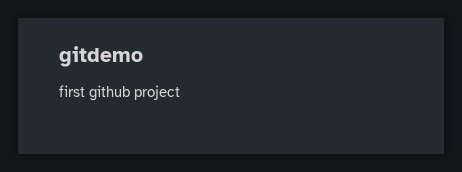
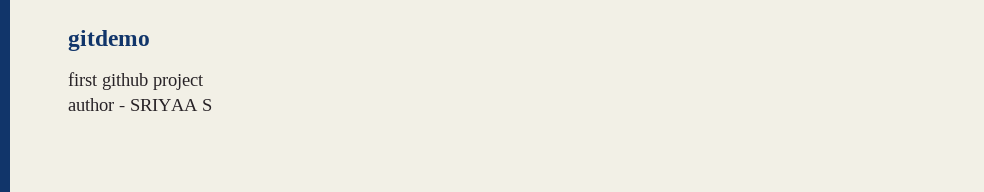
+ author - SRIYAA S

